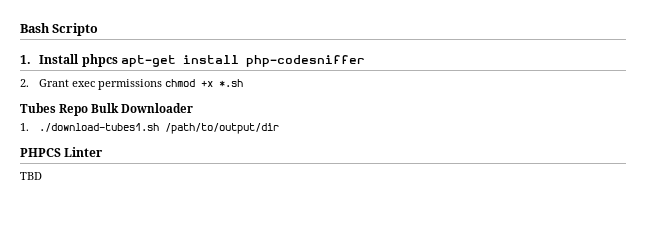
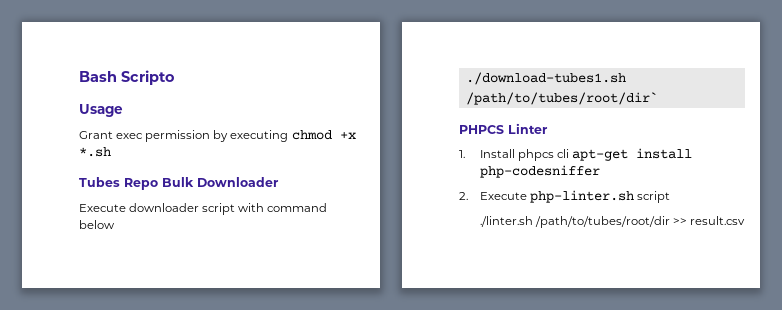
- 1. Install phpcs apt-get install php-codesniffer
- 2. Grant exec permissions chmod +x *.sh
+ Usage
+ Grant exec permission by executing chmod +x *.sh
- 1. ./download-tubes1.sh /path/to/output/dir
+ Execute downloader script with command below
+ ./download-tubes1.sh /path/to/tubes/root/dir`
  PHPCS Linter
- TBD
+ 1. Install phpcs cli apt-get install php-codesniffer
+ 2. Execute php-linter.sh script
+ ./linter.sh /path/to/tubes/root/dir >> result.csv

